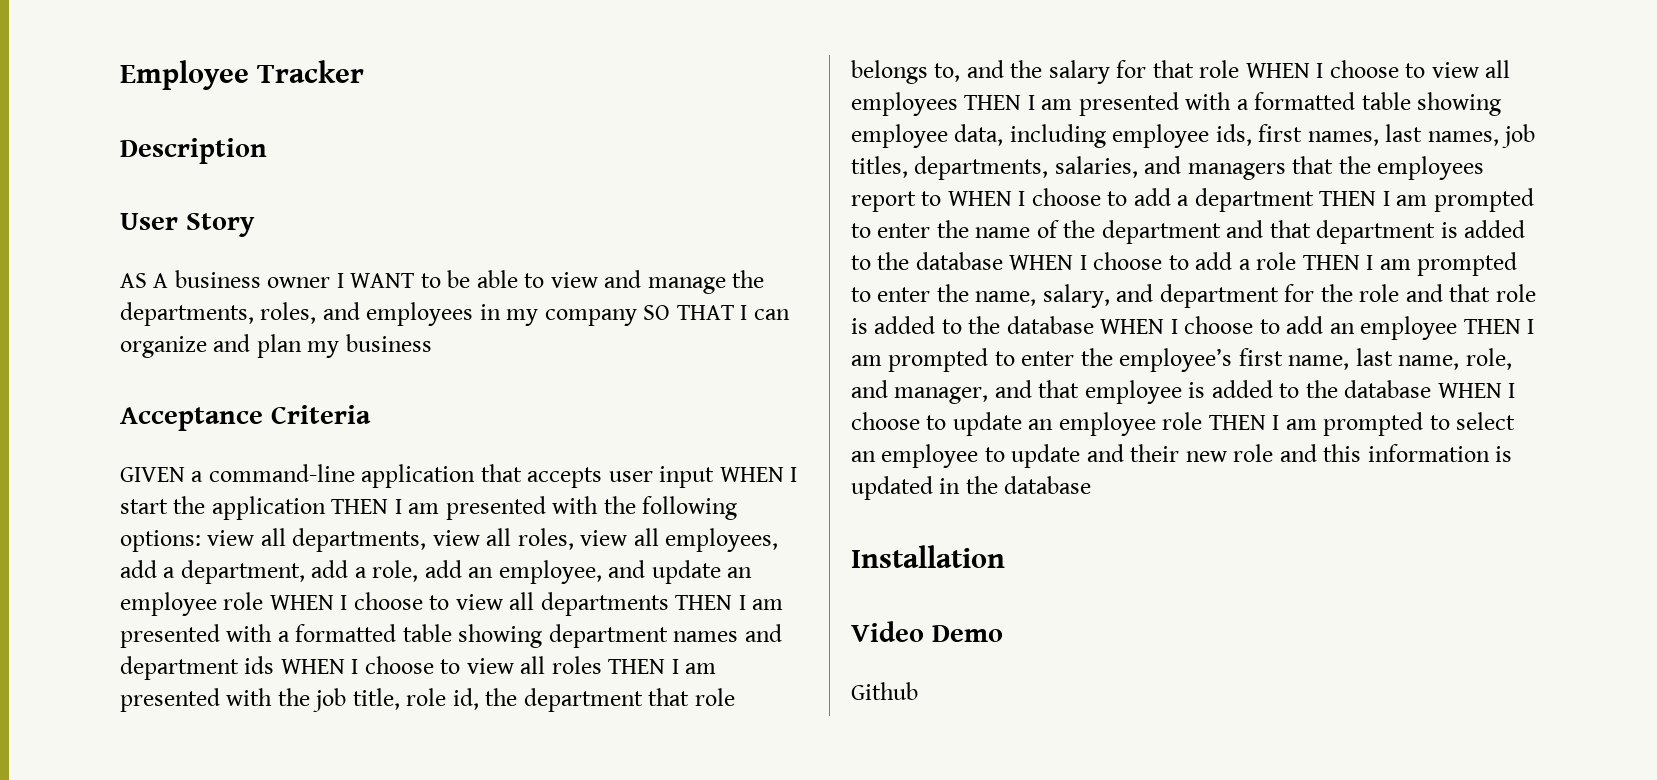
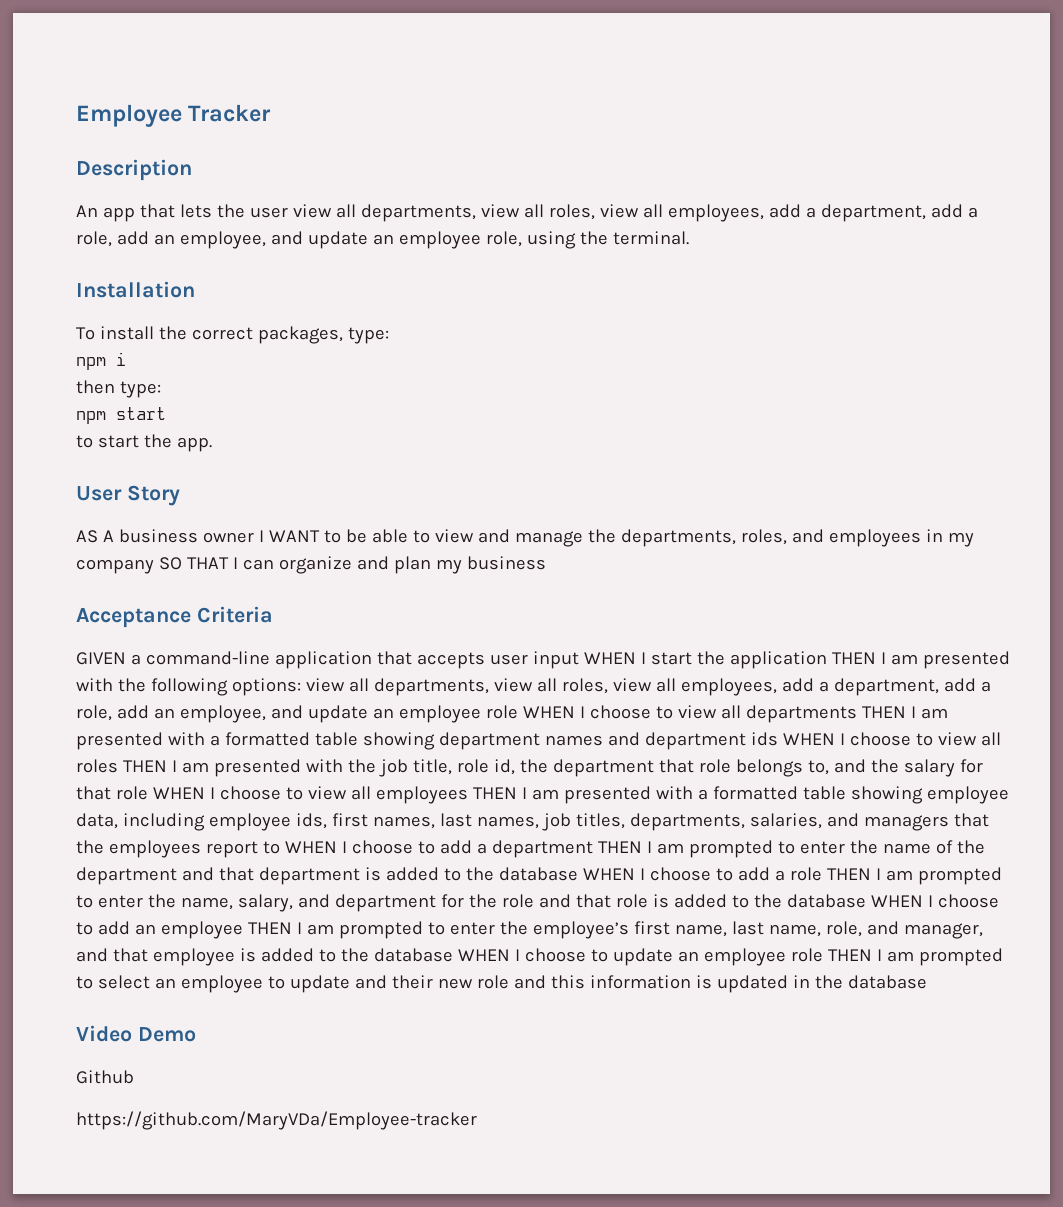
+ An app that lets the user view all departments, view all roles, view all employees, add a department, add a role, add an employee, and update an employee role, using the terminal.
+ Installation
+ To install the correct packages, type:
+ npm i
+ then type:
+ npm start
+ to start the app.
- Installation
+ https://github.com/MaryVDa/Employee-tracker

